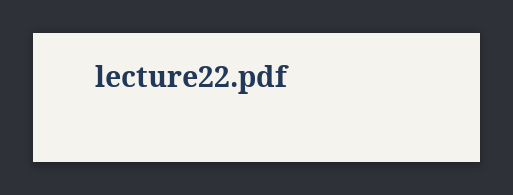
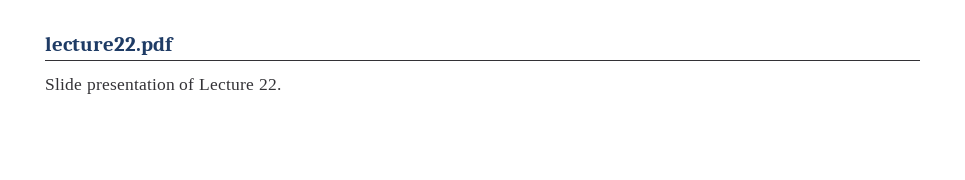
+ Slide presentation of Lecture 22.

